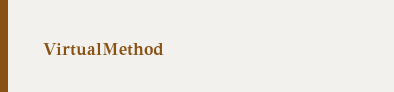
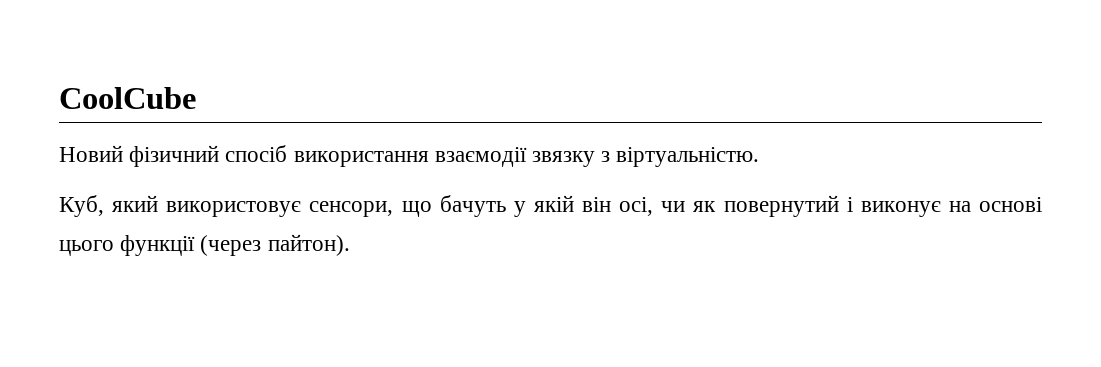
- VirtualMethod
+ CoolCube
+ Новий фізичний спосіб використання взаємодії звязку з віртуальністю.
+ Куб, який використовує сенсори, що бачуть у якій він осі, чи як повернутий і виконує на основі цього функції (через пайтон).

